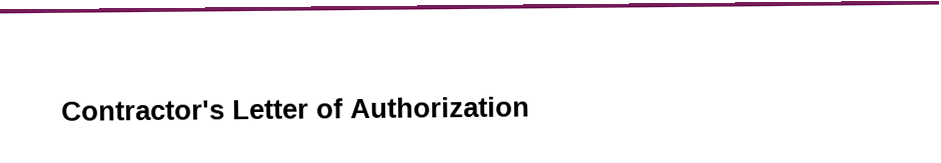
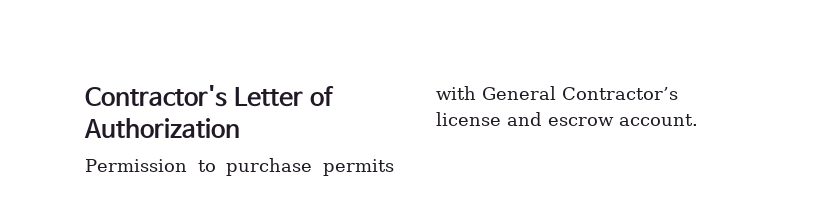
+ Permission to purchase permits with General Contractor’s license and escrow account.

